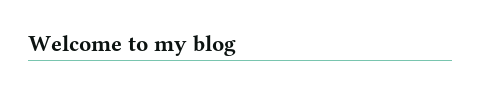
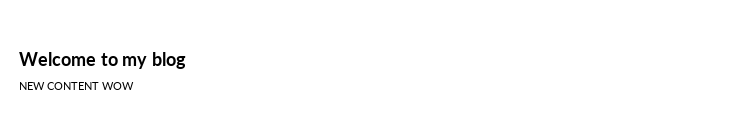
+ NEW CONTENT WOW

